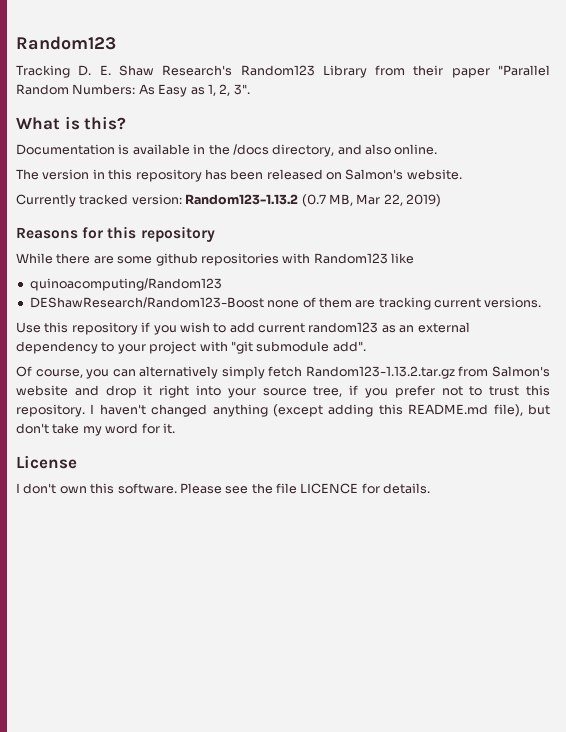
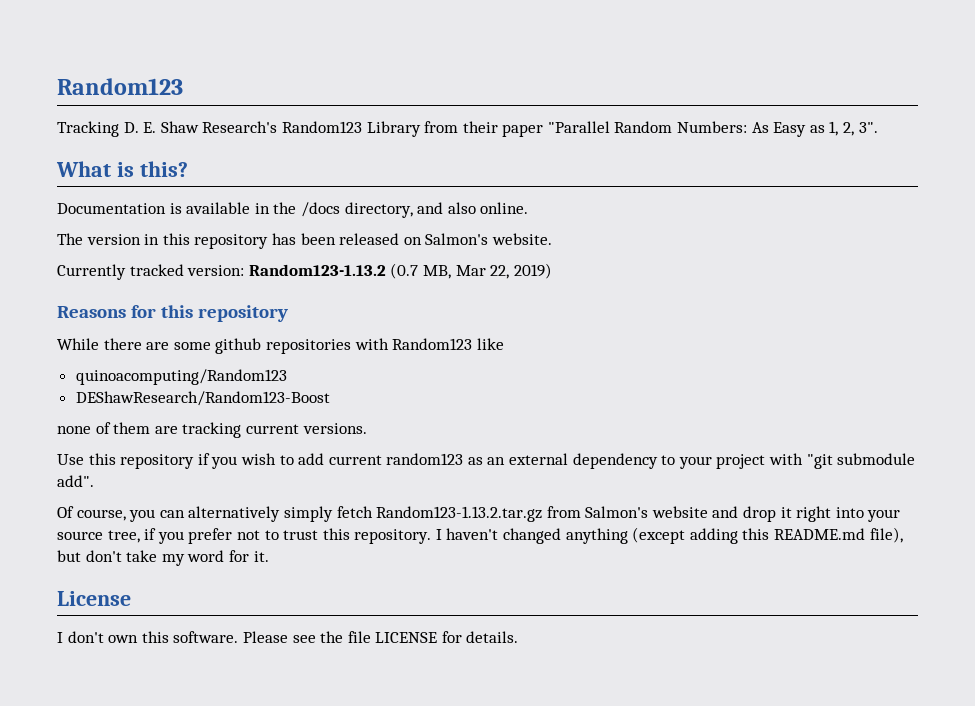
- DEShawResearch/Random123-Boost none of them are tracking current versions.
+ DEShawResearch/Random123-Boost
+ none of them are tracking current versions.
- Please see the file LICENCE for details.
+ Please see the file LICENSE for details.

